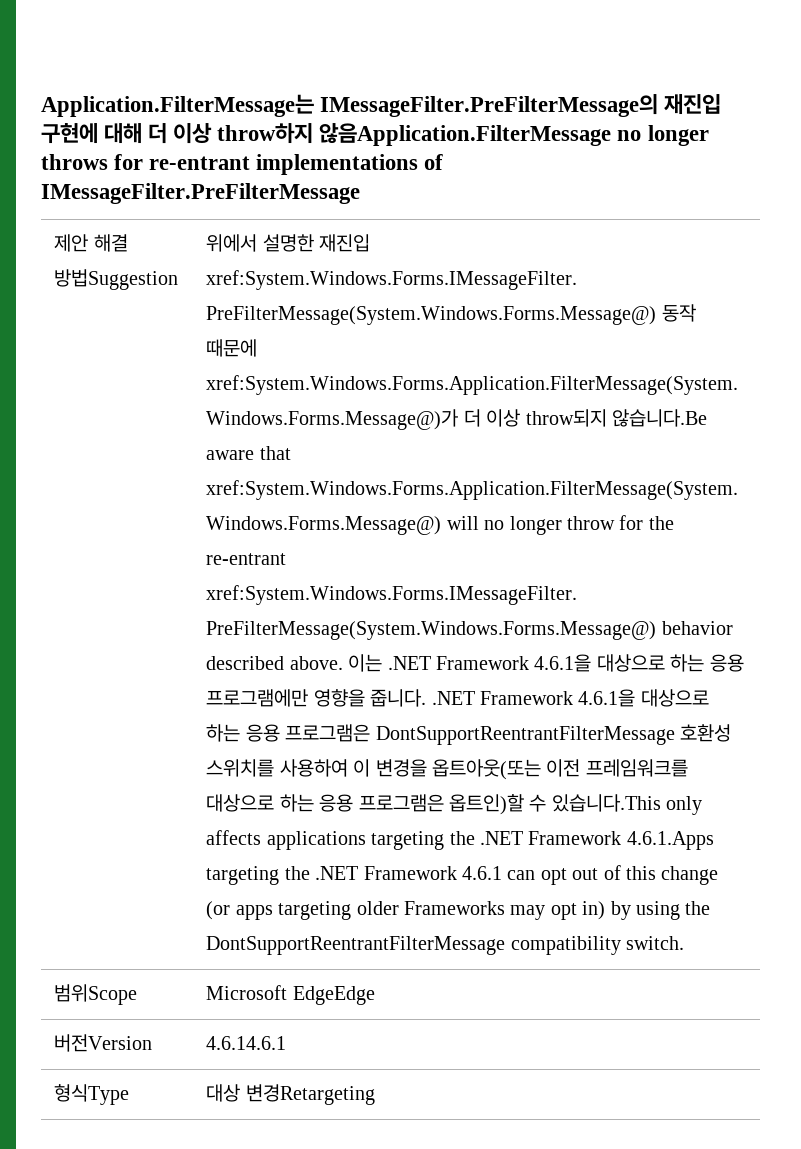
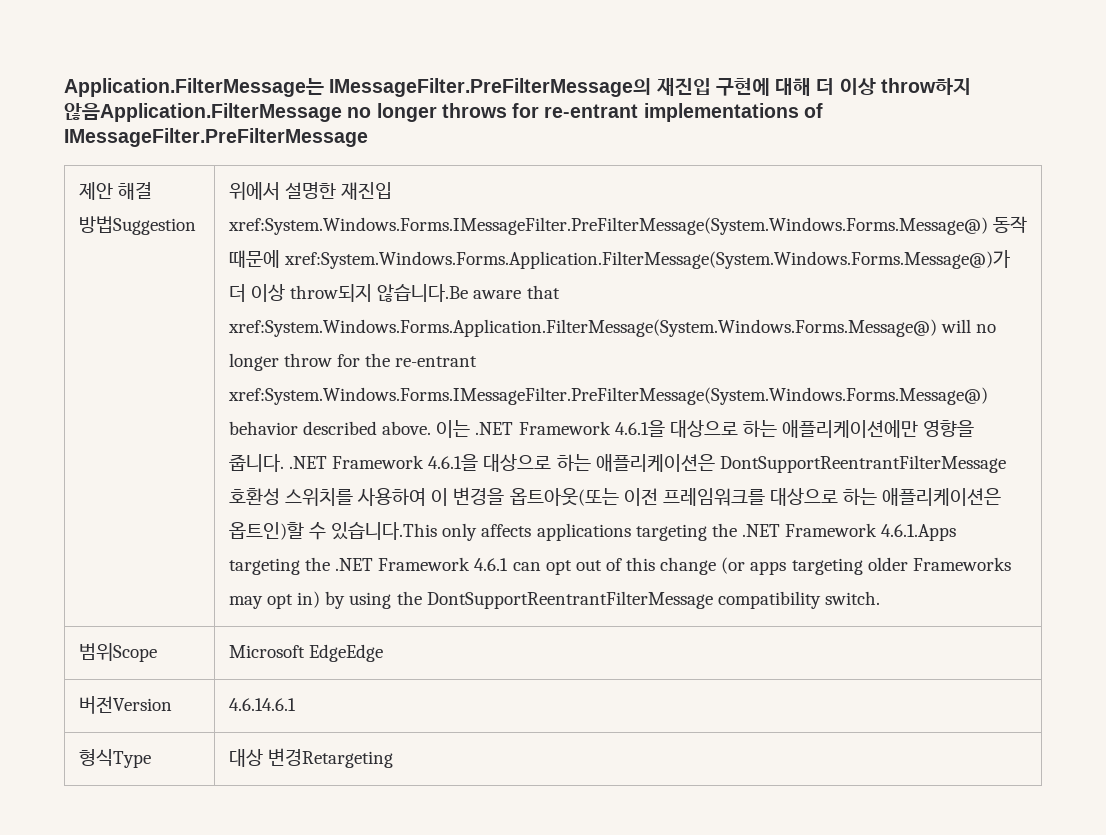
- 이는 .NET Framework 4.6.1을 대상으로 하는 응용 프로그램에만 영향을 줍니다. .NET Framework 4.6.1을 대상으로 하는 응용 프로그램은 DontSupportReentrantFilterMessage 호환성 스위치를 사용하여 이 변경을 옵트아웃(또는 이전 프레임워크를 대상으로 하는 응용 프로그램은 옵트인)할 수 있습니다.This only affects applications targeting the .NET Framework 4.6.1.Apps targeting the .NET Framework 4.6.1 can opt out of this change (or apps targeting older Frameworks may opt in) by using the DontSupportReentrantFilterMessage compatibility switch.
+ 이는 .NET Framework 4.6.1을 대상으로 하는 애플리케이션에만 영향을 줍니다. .NET Framework 4.6.1을 대상으로 하는 애플리케이션은 DontSupportReentrantFilterMessage 호환성 스위치를 사용하여 이 변경을 옵트아웃(또는 이전 프레임워크를 대상으로 하는 애플리케이션은 옵트인)할 수 있습니다.This only affects applications targeting the .NET Framework 4.6.1.Apps targeting the .NET Framework 4.6.1 can opt out of this change (or apps targeting older Frameworks may opt in) by using the DontSupportReentrantFilterMessage compatibility switch.

